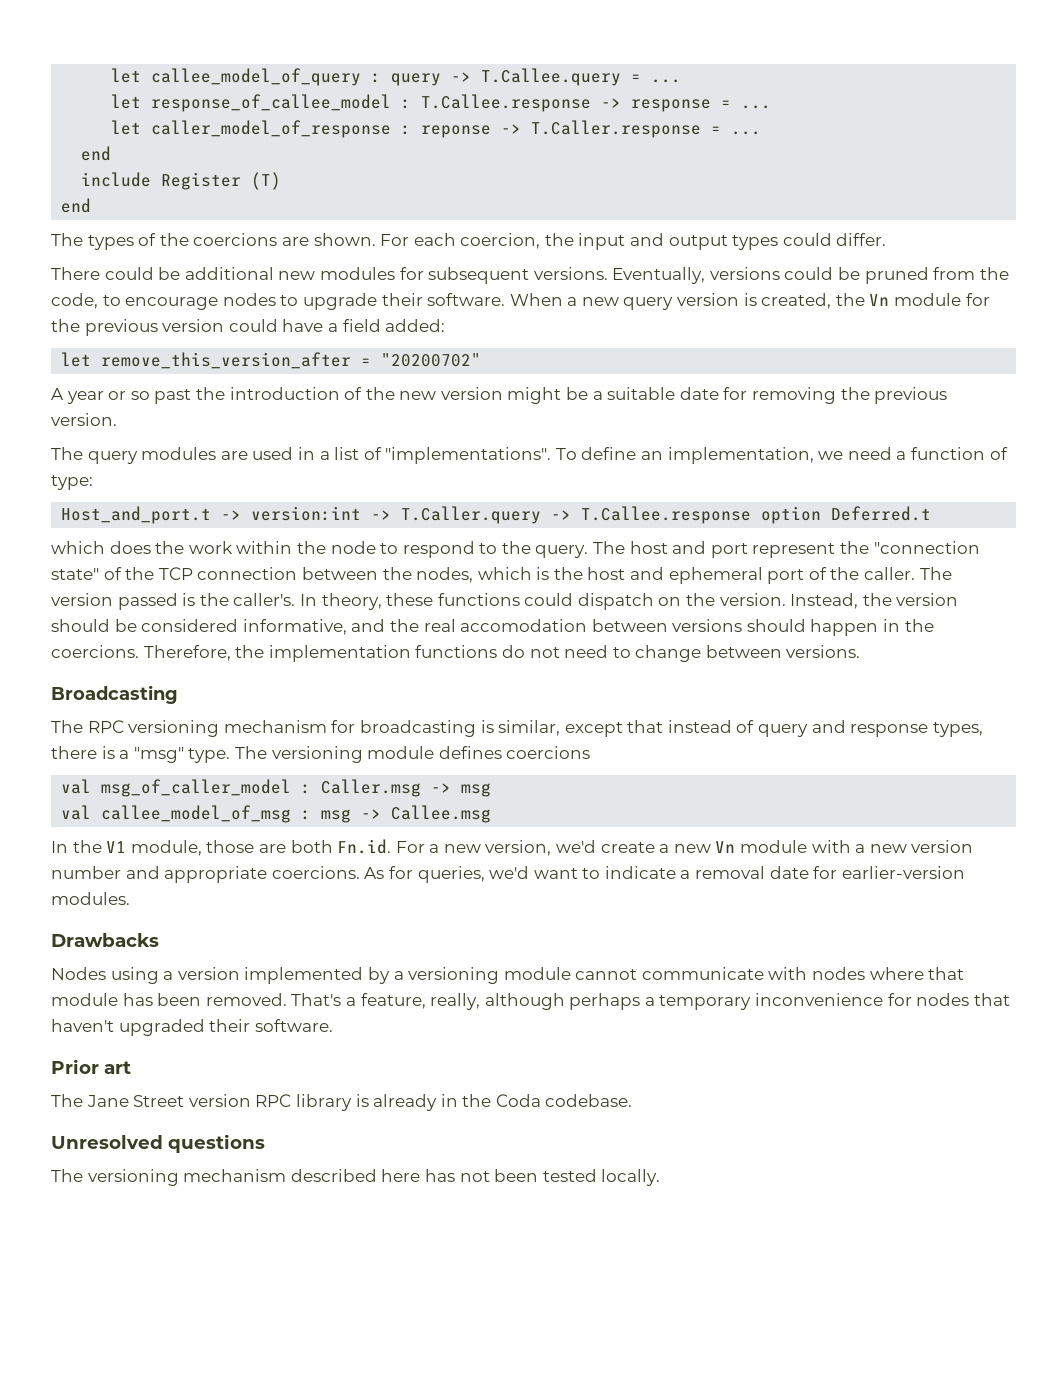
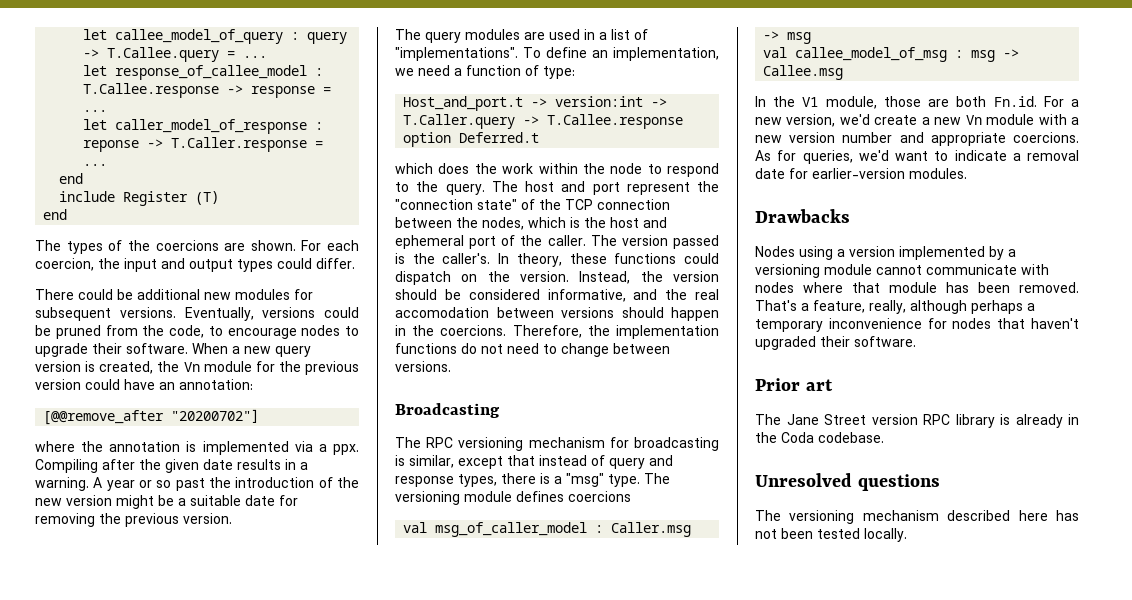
- When a new query version is created, the Vn module for the previous version could have a field added:
- let remove_this_version_after = "20200702"
- A year or so past the introduction of the new version might be a suitable date for removing the previous version.
+ When a new query version is created, the Vn module for the previous version could have an annotation:
+ [@@remove_after "20200702"]
+ where the annotation is implemented via a ppx. Compiling after the given date results in a warning. A year or so past the introduction of the new version might be a suitable date for removing the previous version.

